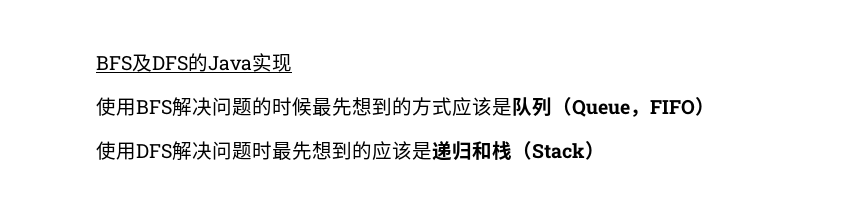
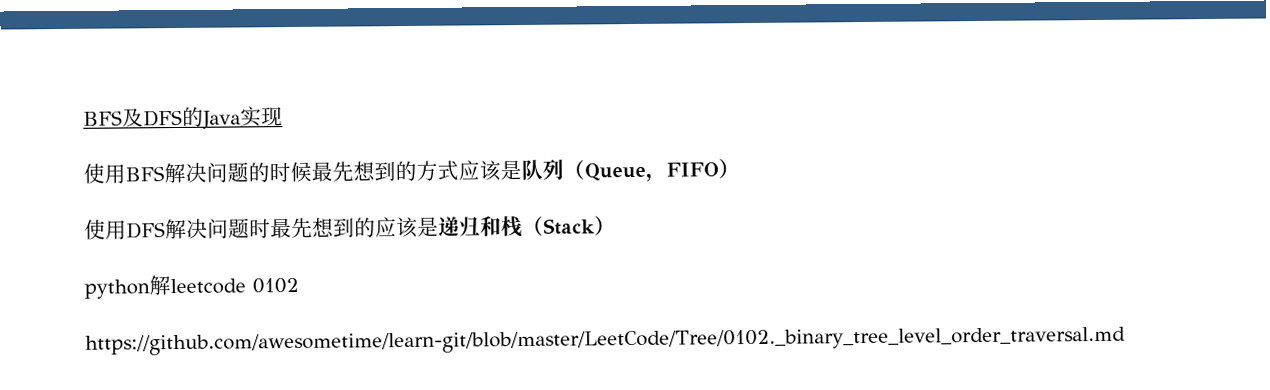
+ python解leetcode 0102
+ https://github.com/awesometime/learn-git/blob/master/LeetCode/Tree/0102._binary_tree_level_order_traversal.md

